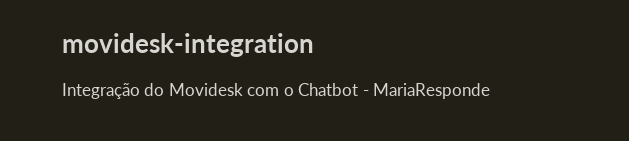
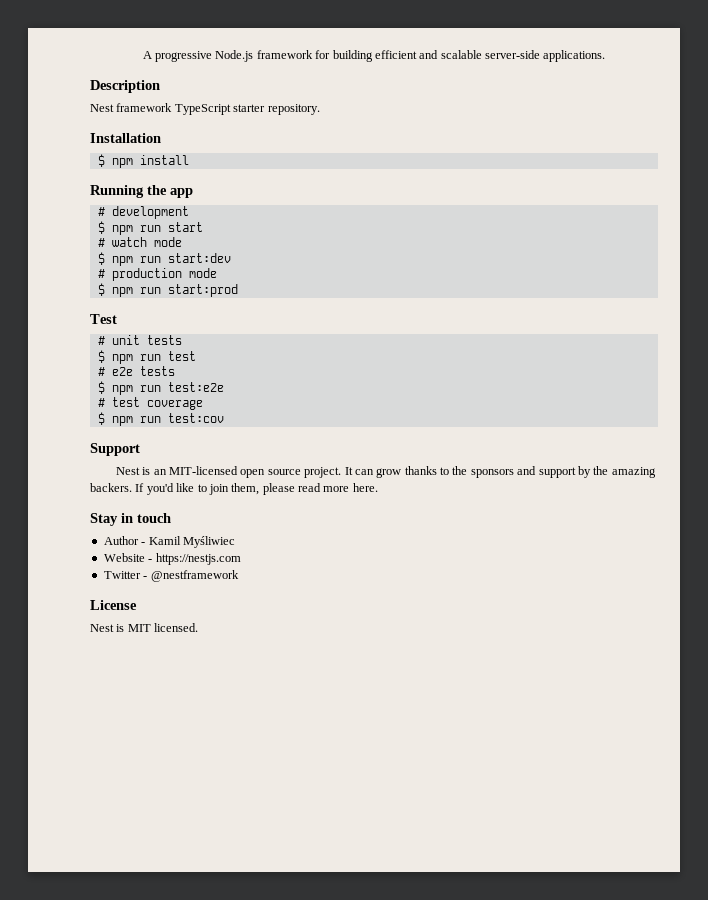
- movidesk-integration
- Integração do Movidesk com o Chatbot - MariaResponde
+ A progressive Node.js framework for building efficient and scalable server-side applications.
+ Description
+ Nest framework TypeScript starter repository.
+ Installation
+ $ npm install
+ Running the app
+ # development
+ $ npm run start
+ # watch mode
+ $ npm run start:dev
+ # production mode
+ $ npm run start:prod
+ Test
+ # unit tests
+ $ npm run test
+ # e2e tests
+ $ npm run test:e2e
+ # test coverage
+ $ npm run test:cov
+ Support
+ Nest is an MIT-licensed open source project. It can grow thanks to the sponsors and support by the amazing backers. If you'd like to join them, please read more here.
+ Stay in touch
+ Author - Kamil Myśliwiec
+ Website - https://nestjs.com
+ Twitter - @nestframework
+ License
+ Nest is MIT licensed.

